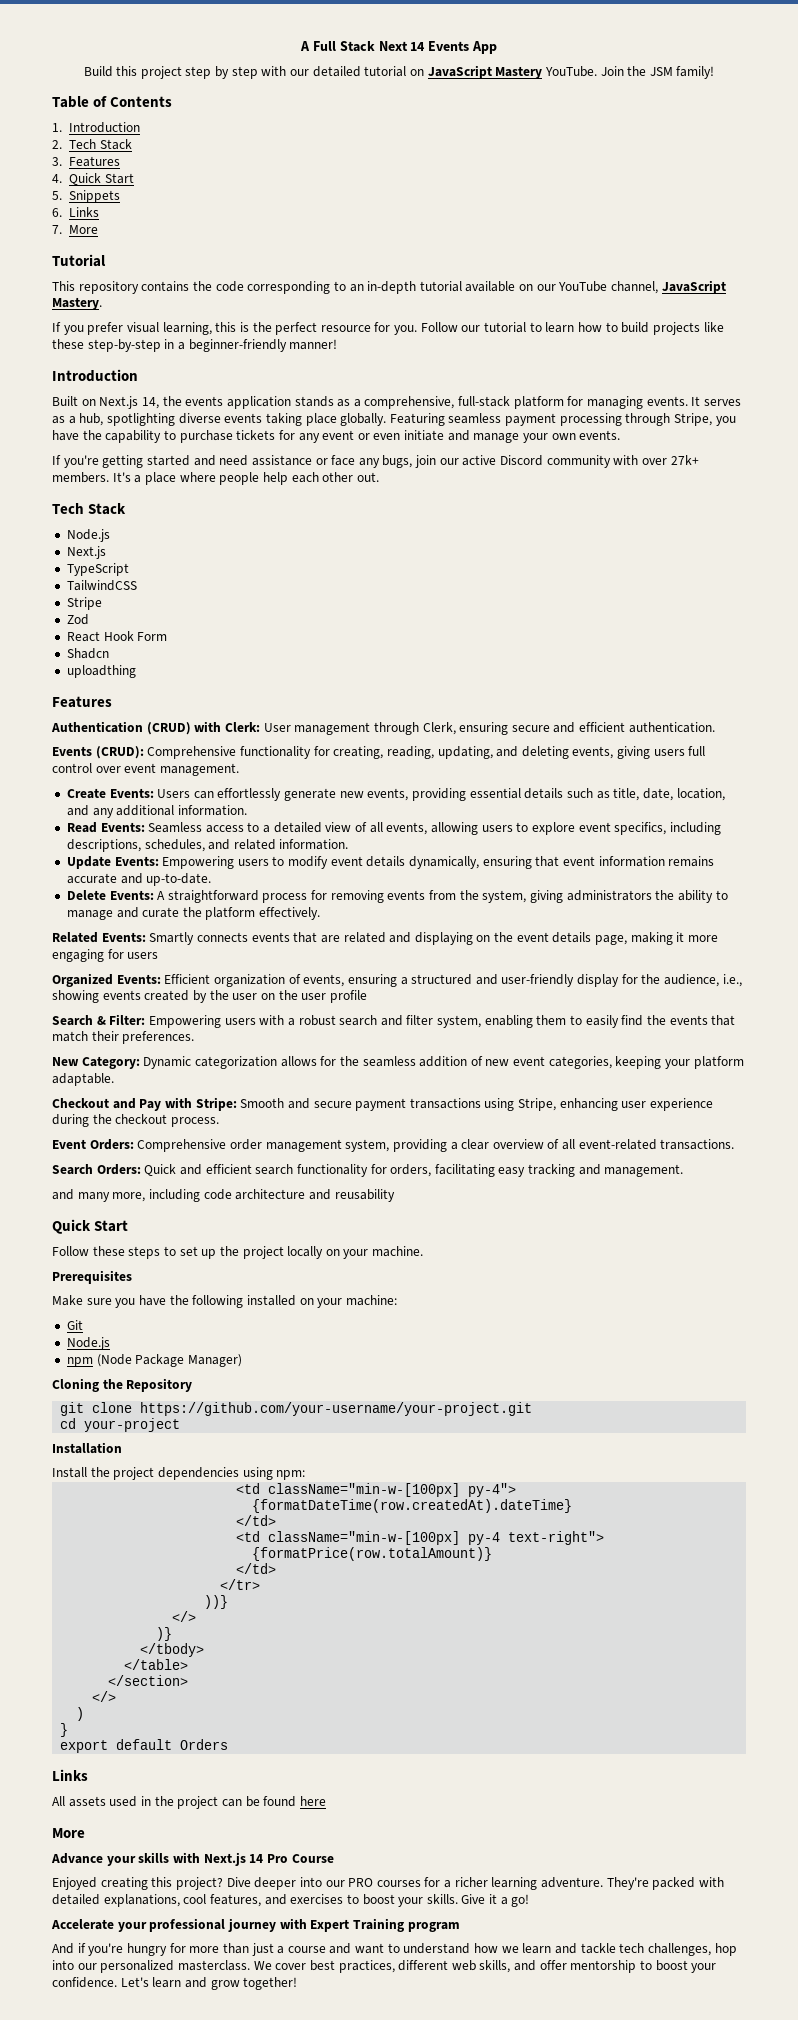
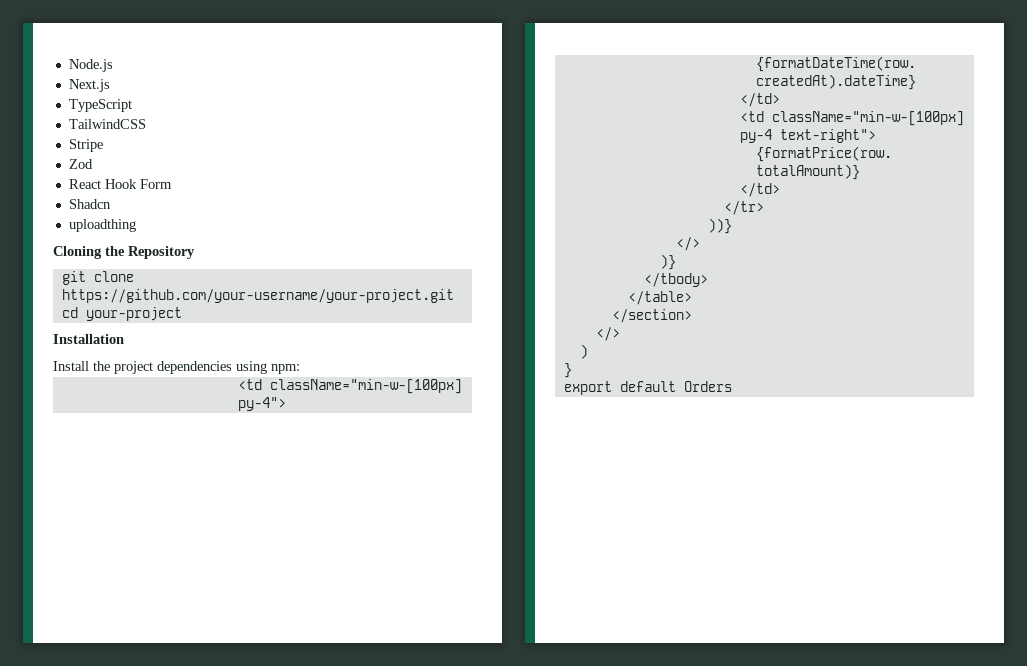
- A Full Stack Next 14 Events App
- Build this project step by step with our detailed tutorial on JavaScript Mastery YouTube. Join the JSM family!
- Table of Contents
- 1. Introduction
- 2. Tech Stack
- 3. Features
- 4. Quick Start
- 5. Snippets
- 6. Links
- 7. More
- Tutorial
- This repository contains the code corresponding to an in-depth tutorial available on our YouTube channel, JavaScript Mastery.
- If you prefer visual learning, this is the perfect resource for you. Follow our tutorial to learn how to build projects like these step-by-step in a beginner-friendly manner!
- Introduction
- Built on Next.js 14, the events application stands as a comprehensive, full-stack platform for managing events. It serves as a hub, spotlighting diverse events taking place globally. Featuring seamless payment processing through Stripe, you have the capability to purchase tickets for any event or even initiate and manage your own events.
- If you're getting started and need assistance or face any bugs, join our active Discord community with over 27k+ members. It's a place where people help each other out.
- Tech Stack
  uploadthing
- Features
- Authentication (CRUD) with Clerk: User management through Clerk, ensuring secure and efficient authentication.
- Events (CRUD): Comprehensive functionality for creating, reading, updating, and deleting events, giving users full control over event management.
- Create Events: Users can effortlessly generate new events, providing essential details such as title, date, location, and any additional information.
- Read Events: Seamless access to a detailed view of all events, allowing users to explore event specifics, including descriptions, schedules, and related information.
- Update Events: Empowering users to modify event details dynamically, ensuring that event information remains accurate and up-to-date.
- Delete Events: A straightforward process for removing events from the system, giving administrators the ability to manage and curate the platform effectively.
- Related Events: Smartly connects events that are related and displaying on the event details page, making it more engaging for users
- Organized Events: Efficient organization of events, ensuring a structured and user-friendly display for the audience, i.e., showing events created by the user on the user profile
- Search & Filter: Empowering users with a robust search and filter system, enabling them to easily find the events that match their preferences.
- New Category: Dynamic categorization allows for the seamless addition of new event categories, keeping your platform adaptable.
- Checkout and Pay with Stripe: Smooth and secure payment transactions using Stripe, enhancing user experience during the checkout process.
- Event Orders: Comprehensive order management system, providing a clear overview of all event-related transactions.
- Search Orders: Quick and efficient search functionality for orders, facilitating easy tracking and management.
- and many more, including code architecture and reusability
- Quick Start
- Follow these steps to set up the project locally on your machine.
- Prerequisites
- Make sure you have the following installed on your machine:
- Git
- Node.js
- npm (Node Package Manager)
  export default Orders
- Links
- All assets used in the project can be found here
- More
- Advance your skills with Next.js 14 Pro Course
- Enjoyed creating this project? Dive deeper into our PRO courses for a richer learning adventure. They're packed with detailed explanations, cool features, and exercises to boost your skills. Give it a go!
- Accelerate your professional journey with Expert Training program
- And if you're hungry for more than just a course and want to understand how we learn and tackle tech challenges, hop into our personalized masterclass. We cover best practices, different web skills, and offer mentorship to boost your confidence. Let's learn and grow together!

